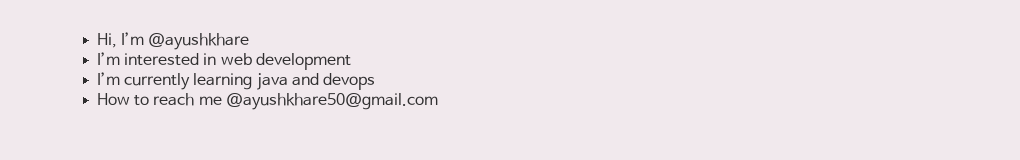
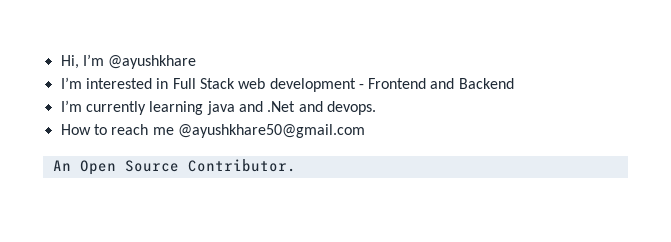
- I’m interested in web development
+ I’m interested in Full Stack web development - Frontend and Backend
- I’m currently learning java and devops
+ I’m currently learning java and .Net and devops.
+ An Open Source Contributor.

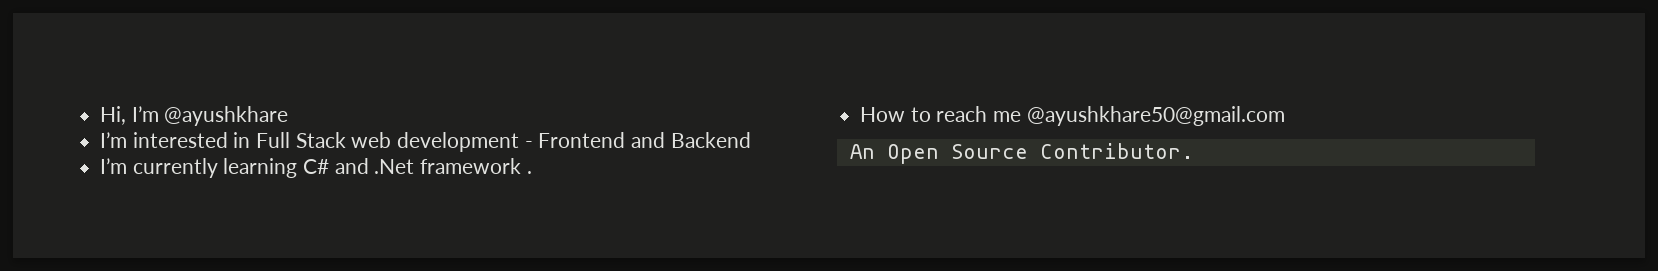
- I’m currently learning java and .Net and devops.
+ I’m currently learning C# and .Net framework .

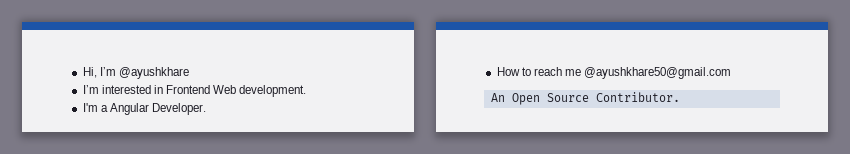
- I’m interested in Full Stack web development - Frontend and Backend
- I’m currently learning C# and .Net framework .
+ I’m interested in Frontend Web development.
+ I'm a Angular Developer.

